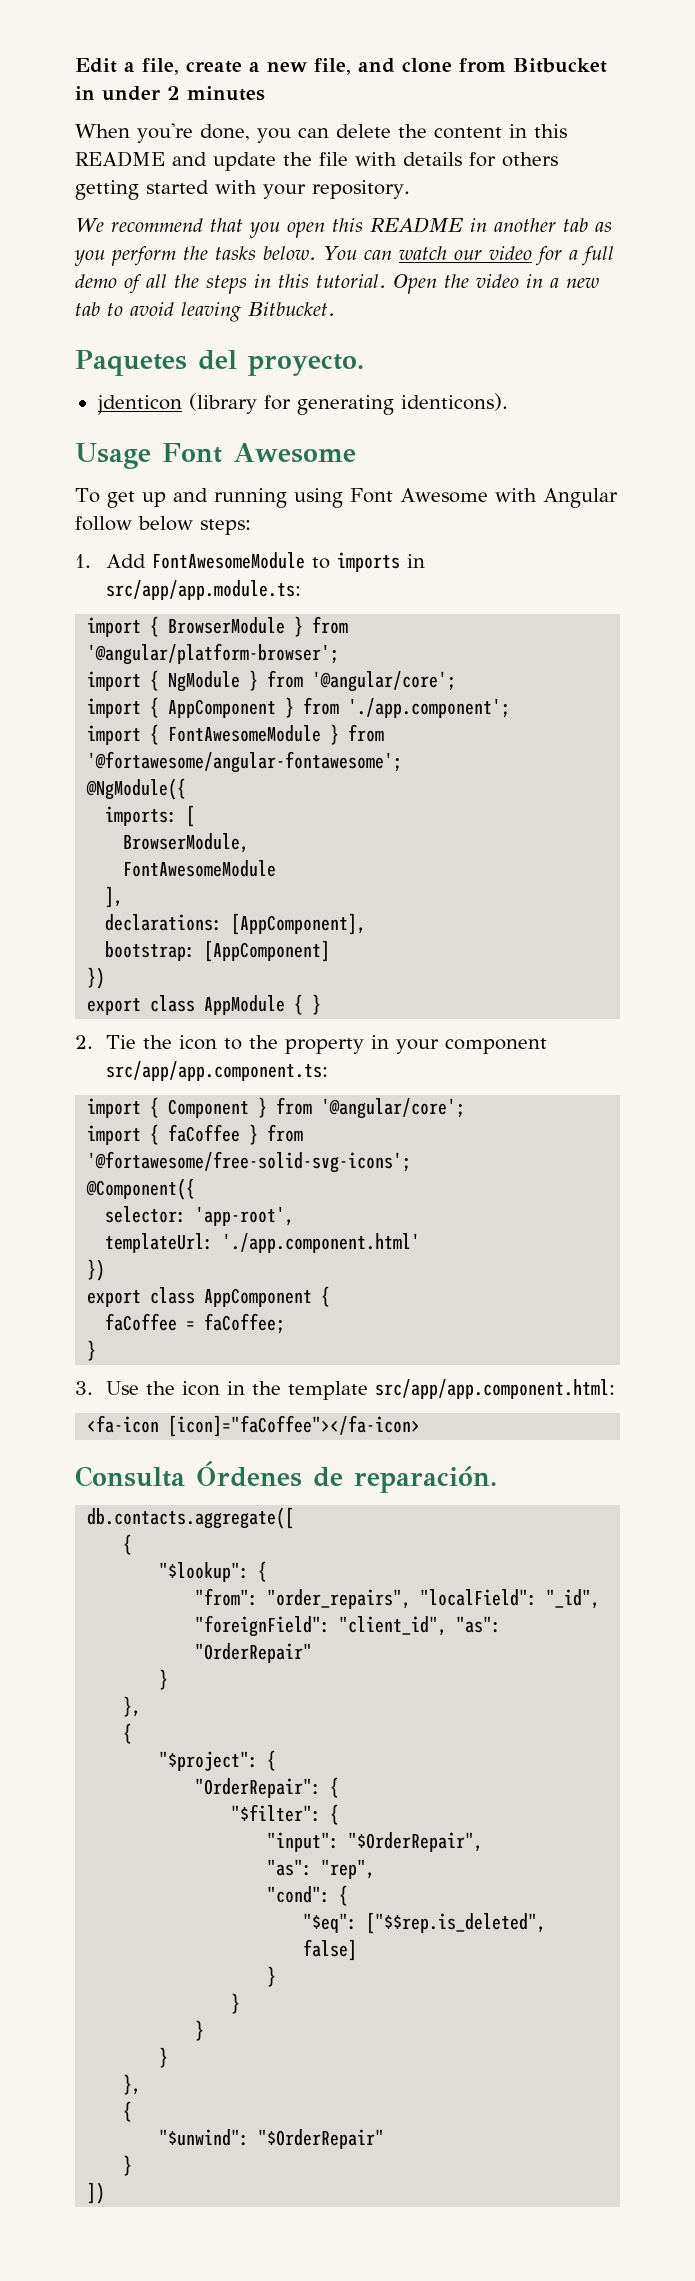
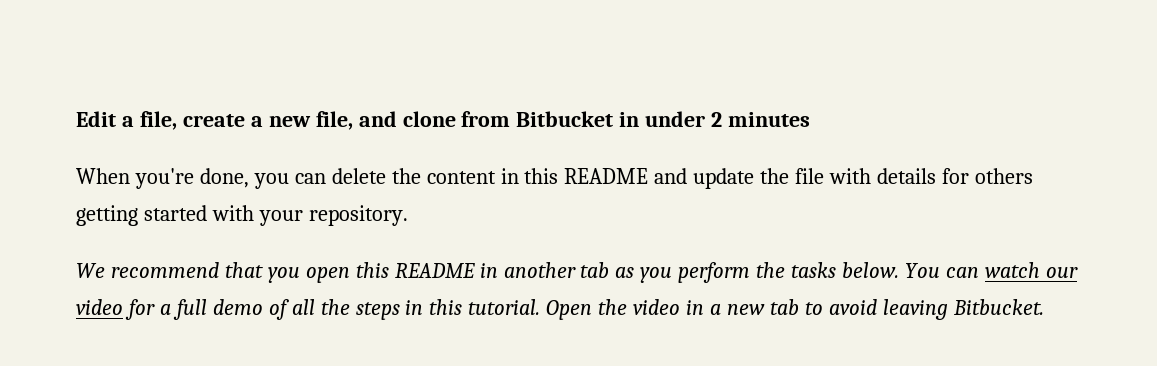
- Paquetes del proyecto.
- jdenticon (library for generating identicons).
- Usage Font Awesome
- To get up and running using Font Awesome with Angular follow below steps:
- 1. Add FontAwesomeModule to imports in src/app/app.module.ts:
- import { BrowserModule } from '@angular/platform-browser';
- import { NgModule } from '@angular/core';
- import { AppComponent } from './app.component';
- import { FontAwesomeModule } from '@fortawesome/angular-fontawesome';
- @NgModule({
- imports: [
- BrowserModule,
- FontAwesomeModule
- ],
- declarations: [AppComponent],
- bootstrap: [AppComponent]
- })
- export class AppModule { }
- 2. Tie the icon to the property in your component src/app/app.component.ts:
- import { Component } from '@angular/core';
- import { faCoffee } from '@fortawesome/free-solid-svg-icons';
- @Component({
- selector: 'app-root',
- templateUrl: './app.component.html'
- })
- export class AppComponent {
- faCoffee = faCoffee;
- }
- 3. Use the icon in the template src/app/app.component.html:
- <fa-icon [icon]="faCoffee"></fa-icon>
- Consulta Órdenes de reparación.
- db.contacts.aggregate([
- {
- "$lookup": {
- "from": "order_repairs", "localField": "_id", "foreignField": "client_id", "as": "OrderRepair"
- }
- },
- {
- "$project": {
- "OrderRepair": {
- "$filter": {
- "input": "$OrderRepair",
- "as": "rep",
- "cond": {
- "$eq": ["$$rep.is_deleted", false]
- }
- }
- }
- }
- },
- {
- "$unwind": "$OrderRepair"
- }
- ])

